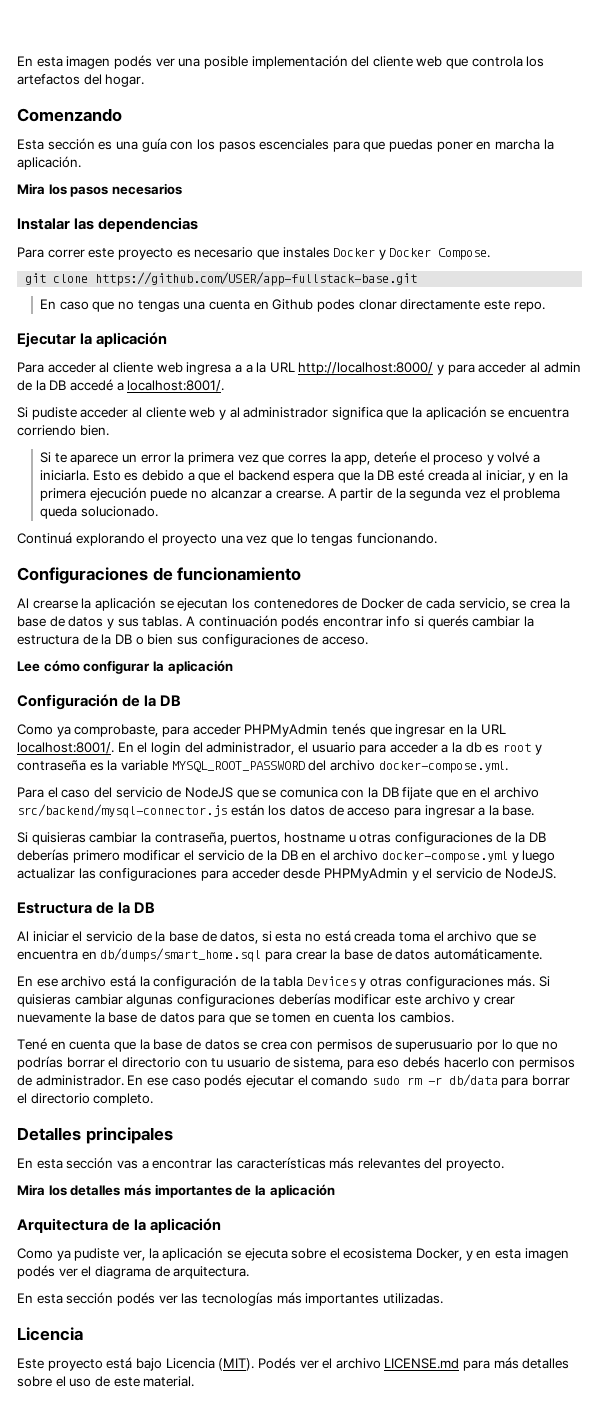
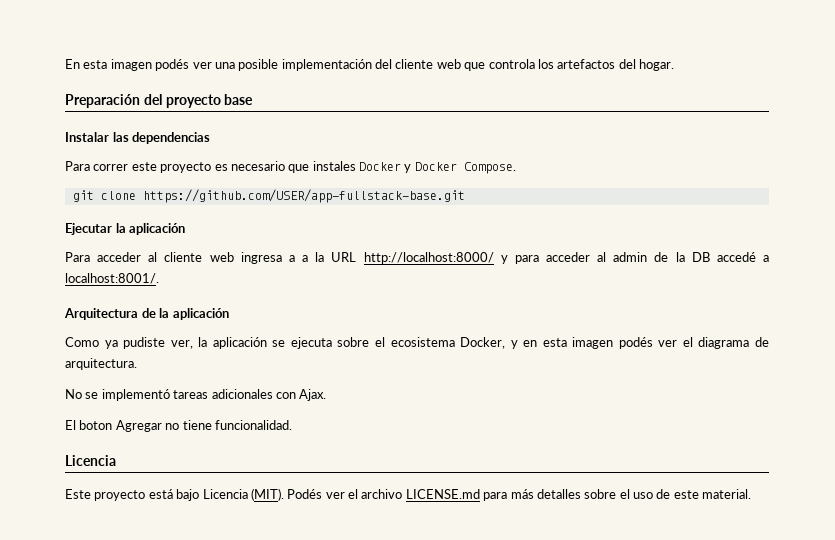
- Comenzando
- Esta sección es una guía con los pasos escenciales para que puedas poner en marcha la aplicación.
- Mira los pasos necesarios
+ Preparación del proyecto base
- En caso que no tengas una cuenta en Github podes clonar directamente este repo.
- Si pudiste acceder al cliente web y al administrador significa que la aplicación se encuentra corriendo bien.
- Si te aparece un error la primera vez que corres la app, deteńe el proceso y volvé a iniciarla. Esto es debido a que el backend espera que la DB esté creada al iniciar, y en la primera ejecución puede no alcanzar a crearse. A partir de la segunda vez el problema queda solucionado.
- Continuá explorando el proyecto una vez que lo tengas funcionando.
- Configuraciones de funcionamiento
- Al crearse la aplicación se ejecutan los contenedores de Docker de cada servicio, se crea la base de datos y sus tablas. A continuación podés encontrar info si querés cambiar la estructura de la DB o bien sus configuraciones de acceso.
- Lee cómo configurar la aplicación
- Configuración de la DB
- Como ya comprobaste, para acceder PHPMyAdmin tenés que ingresar en la URL localhost:8001/. En el login del administrador, el usuario para acceder a la db es root y contraseña es la variable MYSQL_ROOT_PASSWORD del archivo docker-compose.yml.
- Para el caso del servicio de NodeJS que se comunica con la DB fijate que en el archivo src/backend/mysql-connector.js están los datos de acceso para ingresar a la base.
- Si quisieras cambiar la contraseña, puertos, hostname u otras configuraciones de la DB deberías primero modificar el servicio de la DB en el archivo docker-compose.yml y luego actualizar las configuraciones para acceder desde PHPMyAdmin y el servicio de NodeJS.
- Estructura de la DB
- Al iniciar el servicio de la base de datos, si esta no está creada toma el archivo que se encuentra en db/dumps/smart_home.sql para crear la base de datos automáticamente.
- En ese archivo está la configuración de la tabla Devices y otras configuraciones más. Si quisieras cambiar algunas configuraciones deberías modificar este archivo y crear nuevamente la base de datos para que se tomen en cuenta los cambios.
- Tené en cuenta que la base de datos se crea con permisos de superusuario por lo que no podrías borrar el directorio con tu usuario de sistema, para eso debés hacerlo con permisos de administrador. En ese caso podés ejecutar el comando sudo rm -r db/data para borrar el directorio completo.
- Detalles principales
- En esta sección vas a encontrar las características más relevantes del proyecto.
- Mira los detalles más importantes de la aplicación
- En esta sección podés ver las tecnologías más importantes utilizadas.
+ No se implementó tareas adicionales con Ajax.
+ El boton Agregar no tiene funcionalidad.

